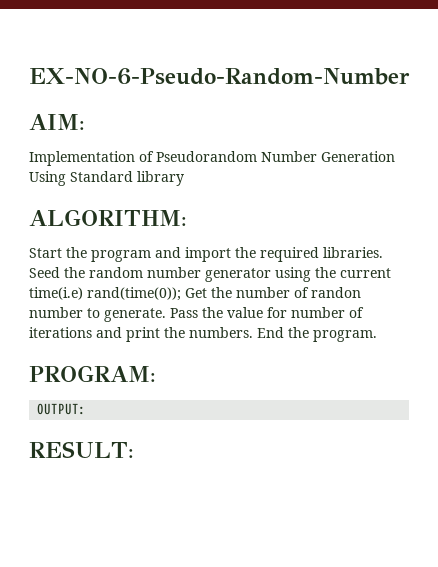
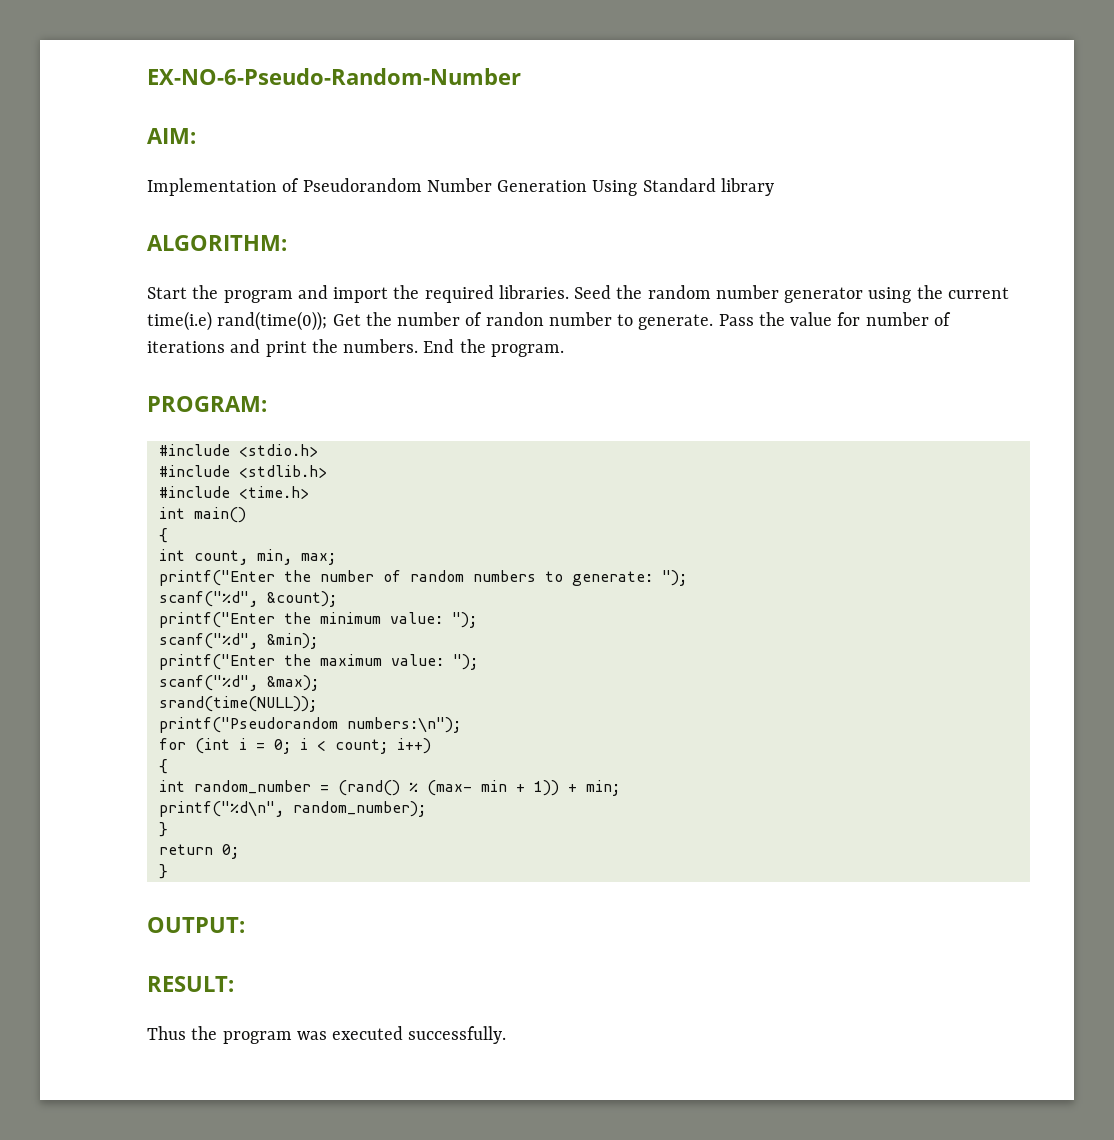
+ #include <stdio.h>
+ #include <stdlib.h>
+ #include <time.h>
+ int main()
+ {
+ int count, min, max;
+ printf("Enter the number of random numbers to generate: ");
+ scanf("%d", &count);
+ printf("Enter the minimum value: ");
+ scanf("%d", &min);
+ printf("Enter the maximum value: ");
+ scanf("%d", &max);
+ srand(time(NULL));
+ printf("Pseudorandom numbers:\n");
+ for (int i = 0; i < count; i++)
+ {
+ int random_number = (rand() % (max- min + 1)) + min;
+ printf("%d\n", random_number);
+ }
+ return 0;
+ }
  OUTPUT:
  RESULT:
+ Thus the program was executed successfully.

